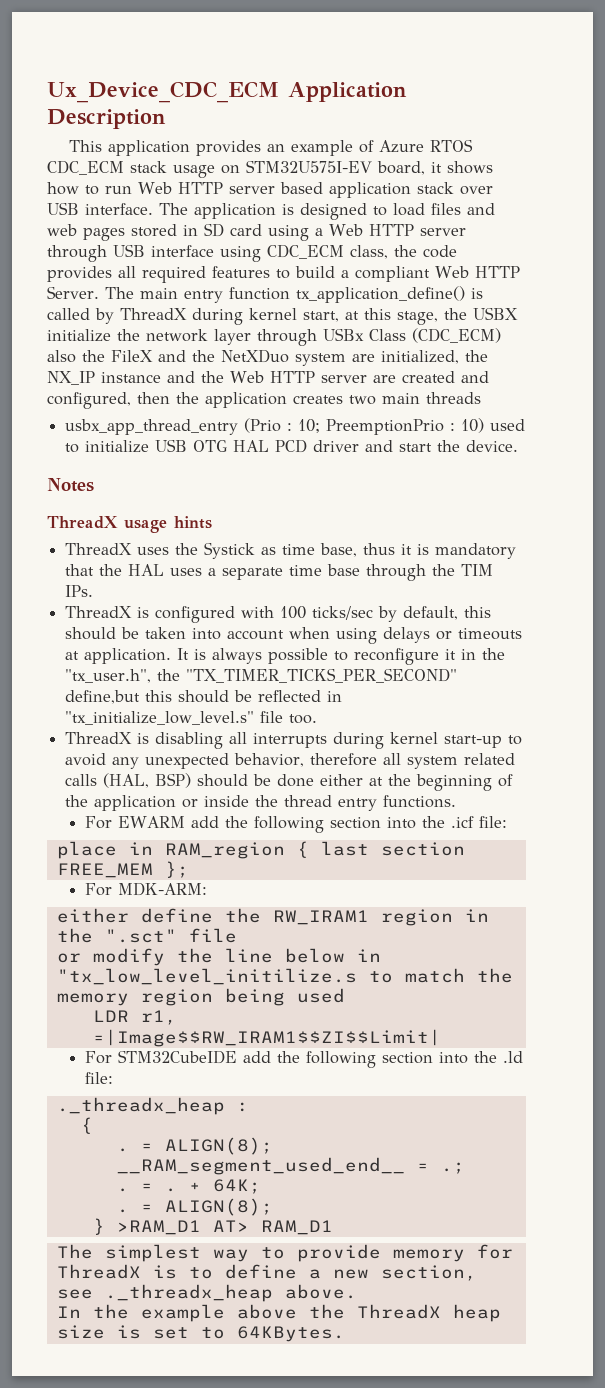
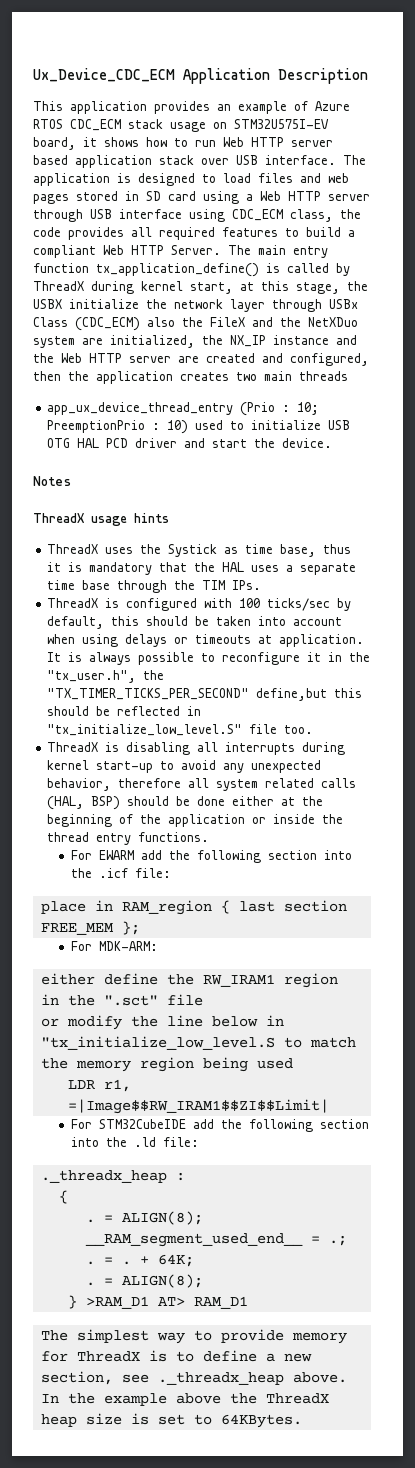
- usbx_app_thread_entry (Prio : 10; PreemptionPrio : 10) used to initialize USB OTG HAL PCD driver and start the device.
+ app_ux_device_thread_entry (Prio : 10; PreemptionPrio : 10) used to initialize USB OTG HAL PCD driver and start the device.
- It is always possible to reconfigure it in the "tx_user.h", the "TX_TIMER_TICKS_PER_SECOND" define,but this should be reflected in "tx_initialize_low_level.s" file too.
+ It is always possible to reconfigure it in the "tx_user.h", the "TX_TIMER_TICKS_PER_SECOND" define,but this should be reflected in "tx_initialize_low_level.S" file too.
- or modify the line below in "tx_low_level_initilize.s to match the memory region being used
+ or modify the line below in "tx_initialize_low_level.S to match the memory region being used

